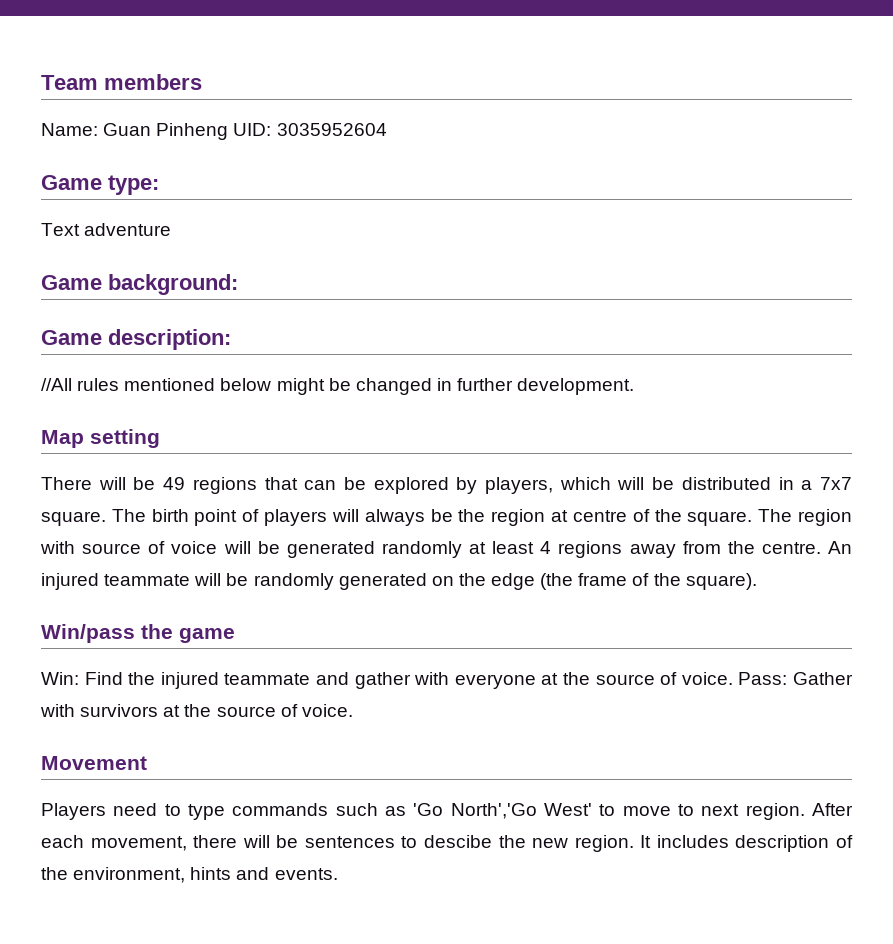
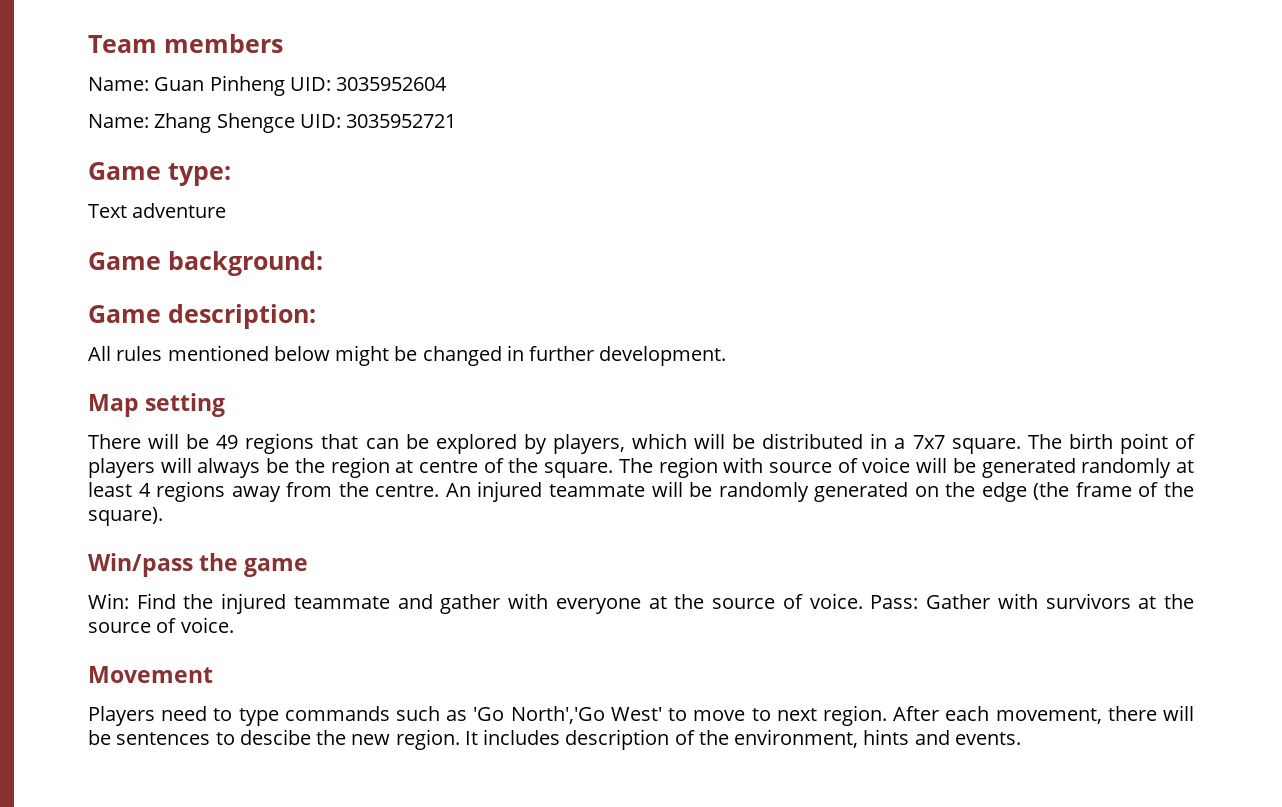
+ Name: Zhang Shengce UID: 3035952721
- //All rules mentioned below might be changed in further development.
+ All rules mentioned below might be changed in further development.

